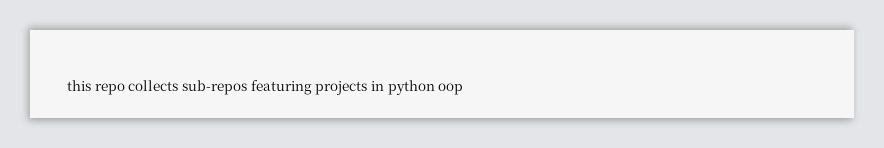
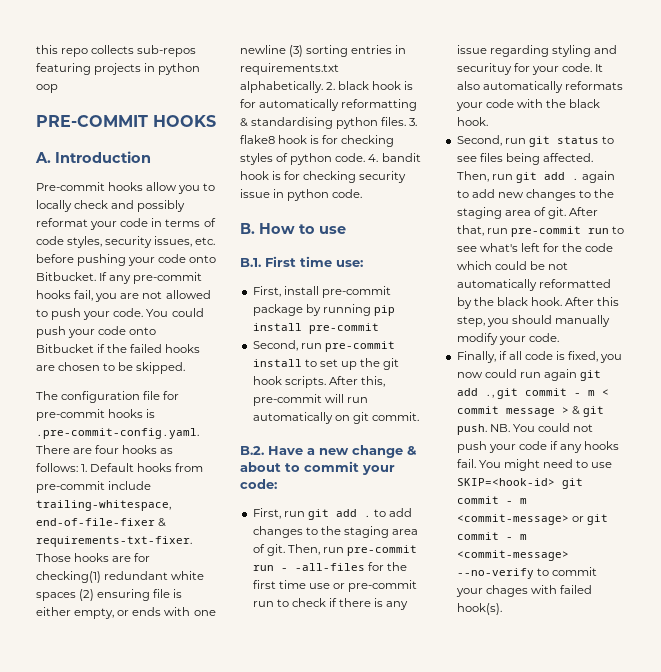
+ PRE-COMMIT HOOKS
+ A. Introduction
+ Pre-commit hooks allow you to locally check and possibly reformat your code in terms of code styles, security issues, etc. before pushing your code onto Bitbucket. If any pre-commit hooks fail, you are not allowed to push your code. You could push your code onto Bitbucket if the failed hooks are chosen to be skipped.
+ The configuration file for pre-commit hooks is .pre-commit-config.yaml. There are four hooks as follows: 1. Default hooks from pre-commit include trailing-whitespace, end-of-file-fixer & requirements-txt-fixer. Those hooks are for checking(1) redundant white spaces (2) ensuring file is either empty, or ends with one newline (3) sorting entries in requirements.txt alphabetically. 2. black hook is for automatically reformatting & standardising python files. 3. flake8 hook is for checking styles of python code. 4. bandit hook is for checking security issue in python code.
+ B. How to use
+ B.1. First time use:
+ First, install pre-commit package by running pip install pre-commit
+ Second, run pre-commit install to set up the git hook scripts. After this, pre-commit will run automatically on git commit.
+ B.2. Have a new change & about to commit your code:
+ First, run git add . to add changes to the staging area of git. Then, run pre-commit run - -all-files for the first time use or pre-commit run to check if there is any issue regarding styling and securituy for your code. It also automatically reformats your code with the black hook.
+ Second, run git status to see files being affected. Then, run git add . again to add new changes to the staging area of git. After that, run pre-commit run to see what's left for the code which could be not automatically reformatted by the black hook. After this step, you should manually modify your code.
+ Finally, if all code is fixed, you now could run again git add ., git commit - m < commit message > & git push. NB. You could not push your code if any hooks fail. You might need to use SKIP=<hook-id> git commit - m <commit-message> or git commit - m <commit-message> --no-verify to commit your chages with failed hook(s).

